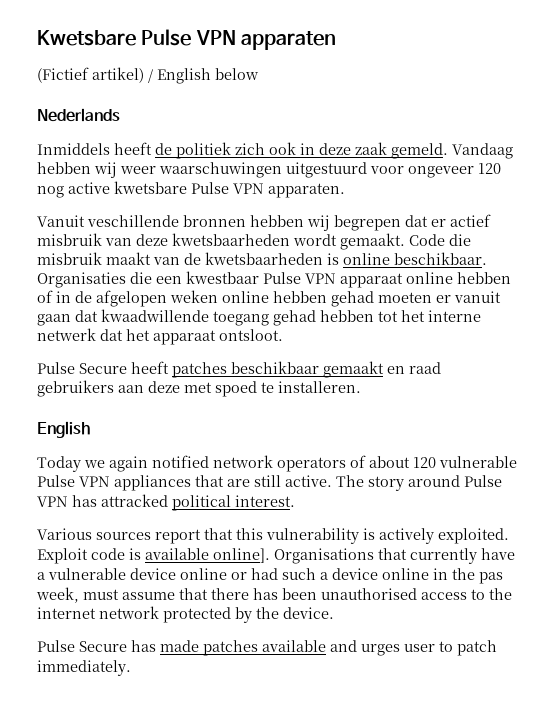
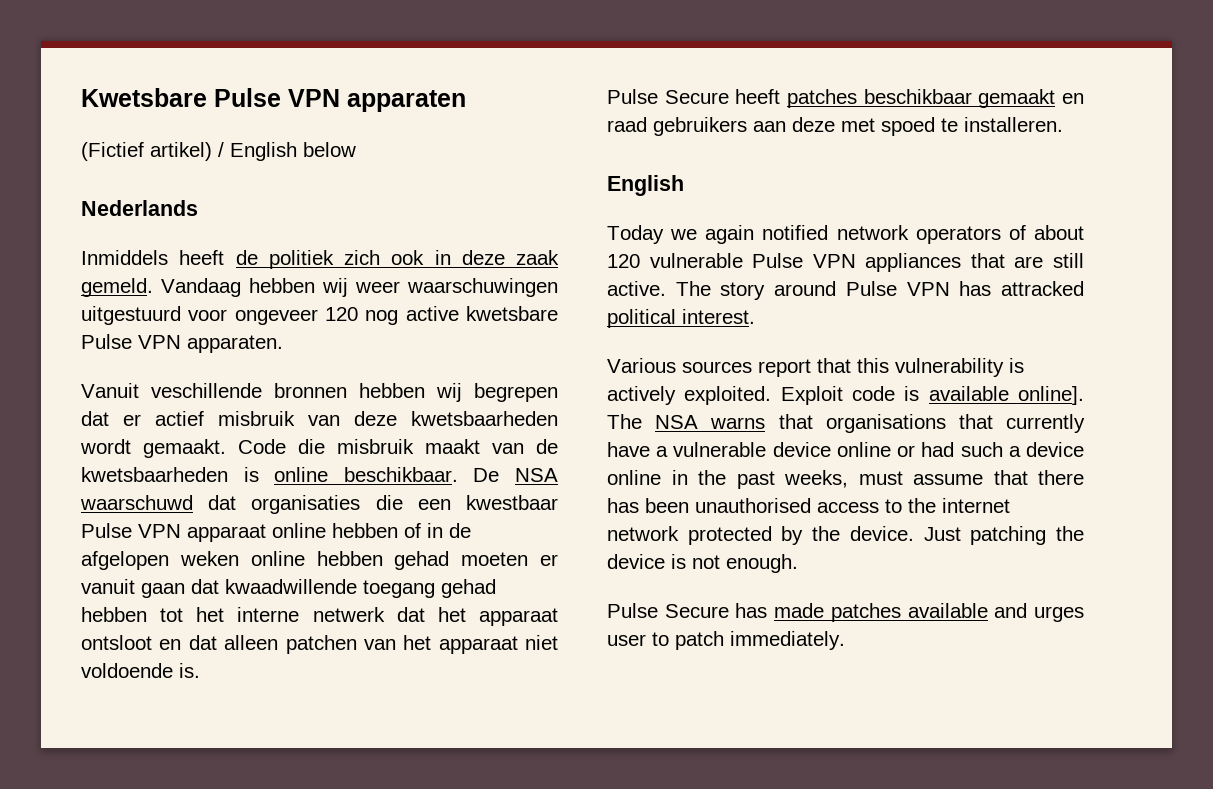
- Organisaties die een kwestbaar Pulse VPN apparaat online hebben of in de afgelopen weken online hebben gehad moeten er vanuit gaan dat kwaadwillende toegang gehad hebben tot het interne netwerk dat het apparaat ontsloot.
+ De NSA waarschuwd dat organisaties die een kwestbaar Pulse VPN apparaat online hebben of in de afgelopen weken online hebben gehad moeten er vanuit gaan dat kwaadwillende toegang gehad hebben tot het interne netwerk dat het apparaat ontsloot en dat alleen patchen van het apparaat niet voldoende is.
- Organisations that currently have a vulnerable device online or had such a device online in the pas week, must assume that there has been unauthorised access to the internet network protected by the device.
+ The NSA warns that organisations that currently have a vulnerable device online or had such a device online in the past weeks, must assume that there has been unauthorised access to the internet network protected by the device. Just patching the device is not enough.

